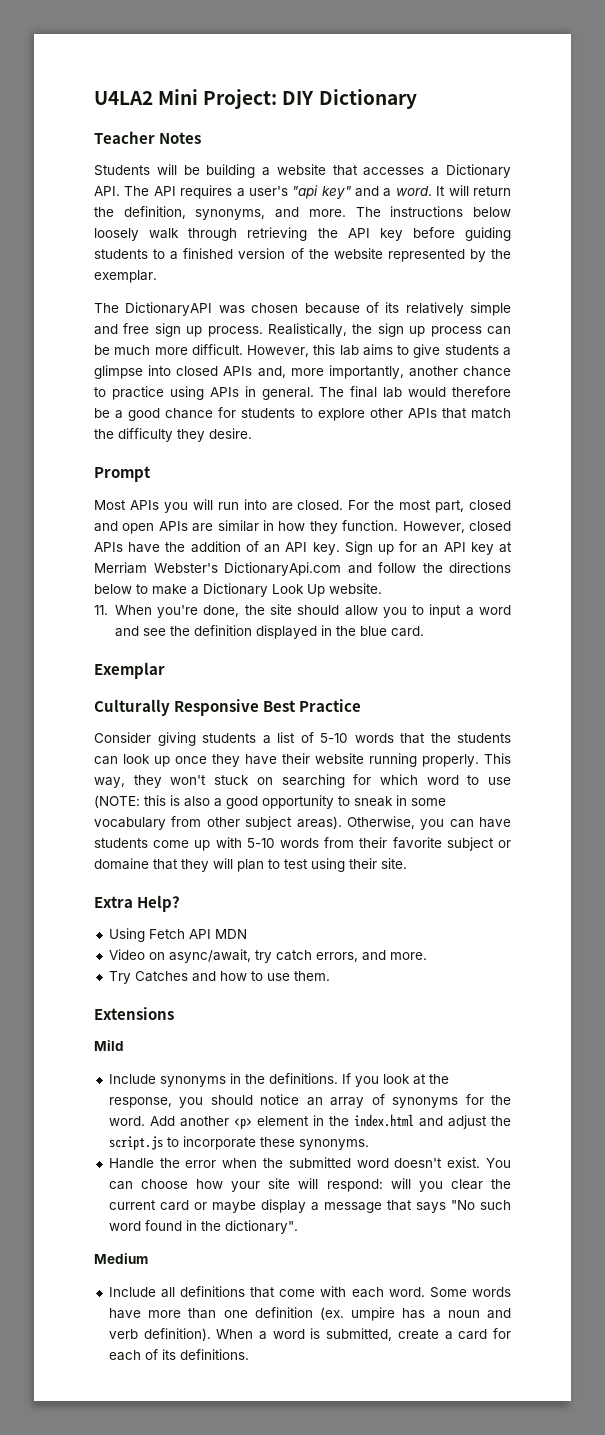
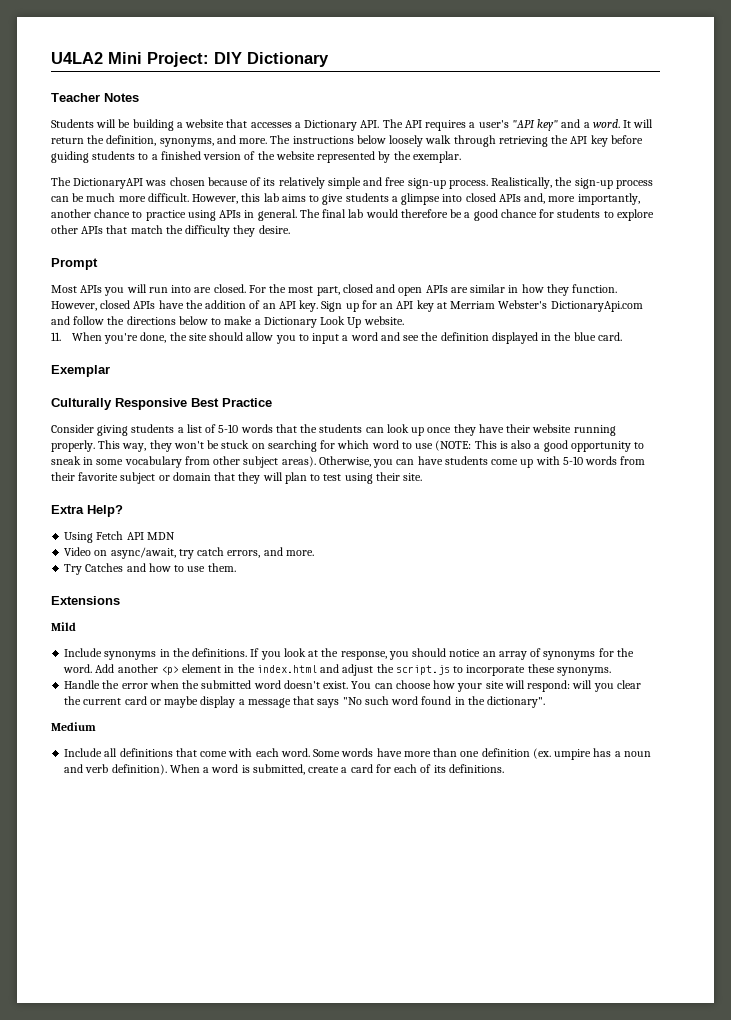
- Students will be building a website that accesses a Dictionary API. The API requires a user's "api key" and a word.
+ Students will be building a website that accesses a Dictionary API. The API requires a user's "API key" and a word.
- The DictionaryAPI was chosen because of its relatively simple and free sign up process.
+ The DictionaryAPI was chosen because of its relatively simple and free sign-up process.
- Realistically, the sign up process can be much more difficult.
+ Realistically, the sign-up process can be much more difficult.
- This way, they won't stuck on searching for which word to use (NOTE: this is also a good opportunity to sneak in some vocabulary from other subject areas).
+ This way, they won't be stuck on searching for which word to use (NOTE: This is also a good opportunity to sneak in some vocabulary from other subject areas).
- Otherwise, you can have students come up with 5-10 words from their favorite subject or domaine that they will plan to test using their site.
+ Otherwise, you can have students come up with 5-10 words from their favorite subject or domain that they will plan to test using their site.

